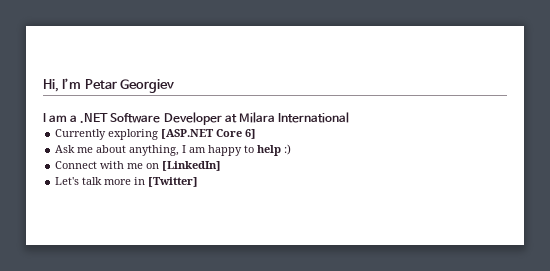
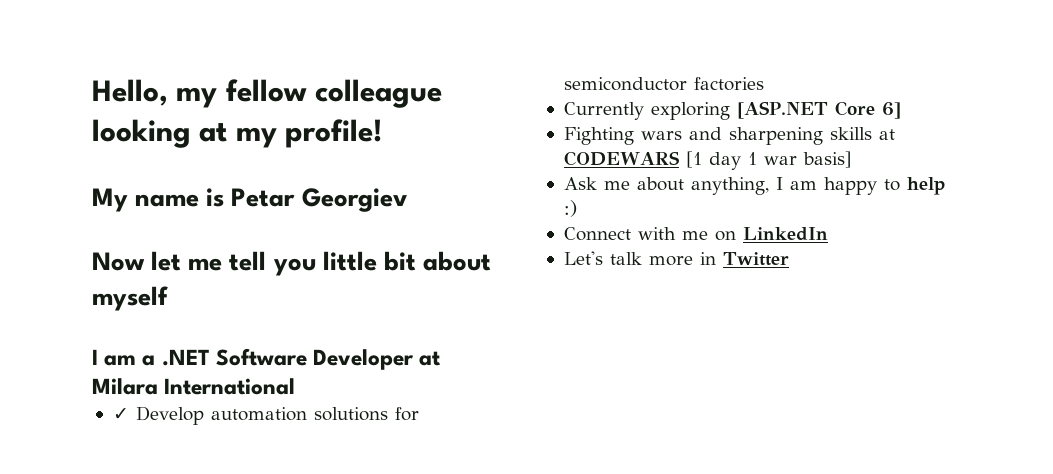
- Hi, I’m Petar Georgiev
+ Hello, my fellow colleague looking at my profile!
+ My name is Petar Georgiev
+ Now let me tell you little bit about myself
+ ✓ Develop automation solutions for semiconductor factories
+ Fighting wars and sharpening skills at CODEWARS [1 day 1 war basis]
- Connect with me on [LinkedIn]
+ Connect with me on LinkedIn
- Let's talk more in [Twitter]
+ Let's talk more in Twitter

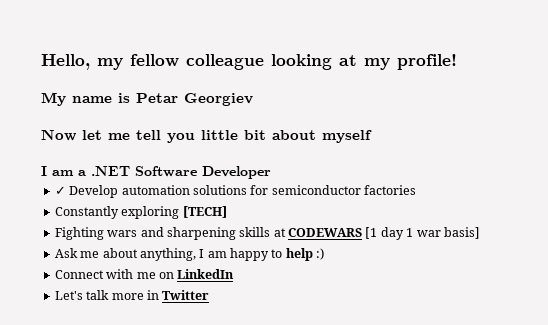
- I am a .NET Software Developer at Milara International
+ I am a .NET Software Developer
- Currently exploring [ASP.NET Core 6]
+ Constantly exploring [TECH]

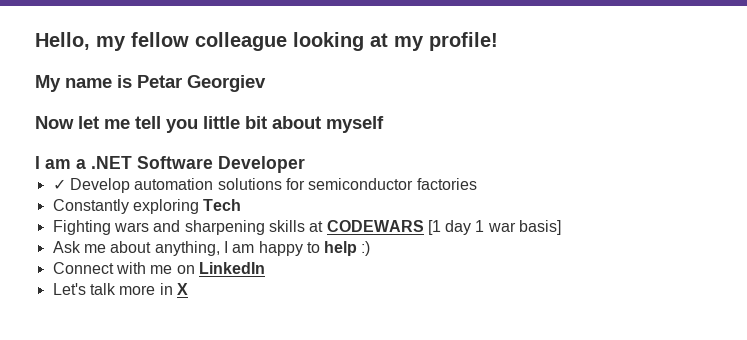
- Constantly exploring [TECH]
+ Constantly exploring Tech
- Let's talk more in Twitter
+ Let's talk more in X

